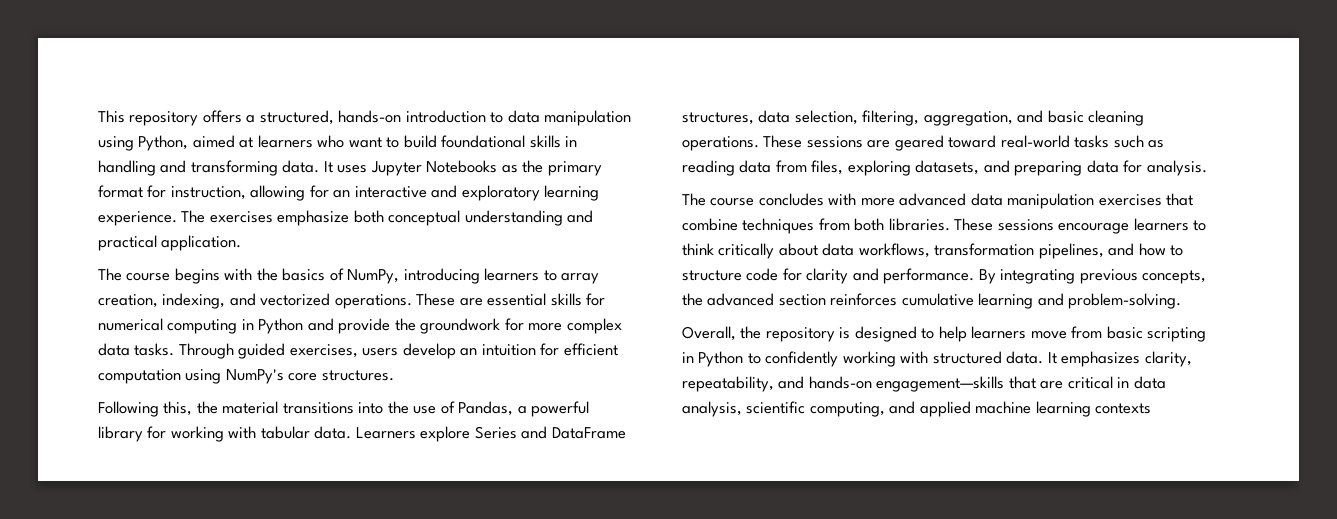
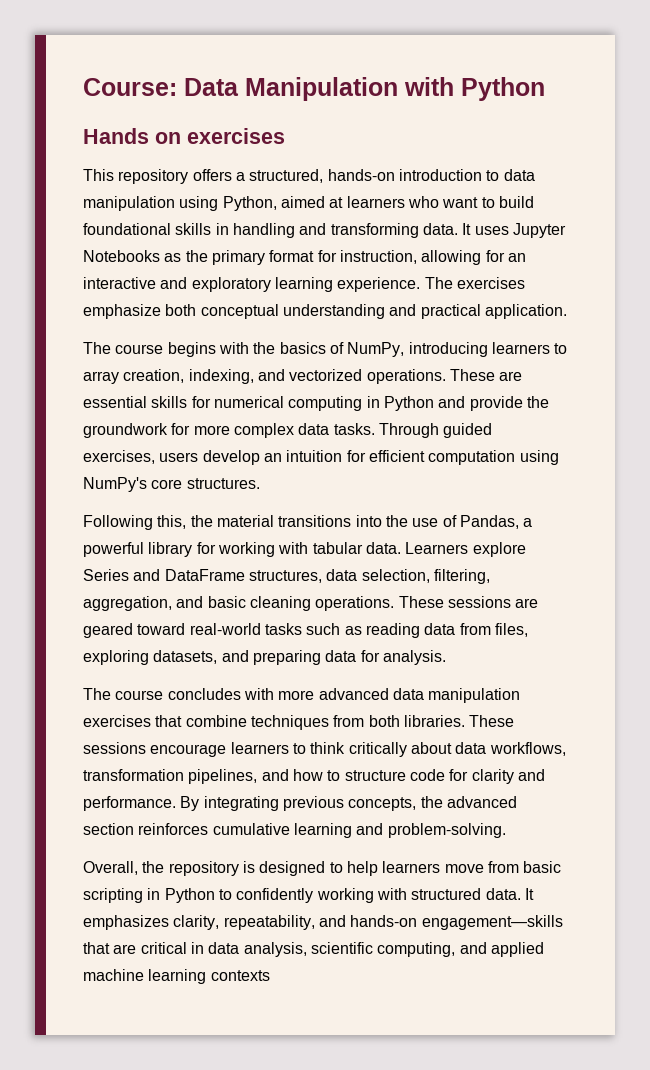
+ Course: Data Manipulation with Python
+ Hands on exercises

